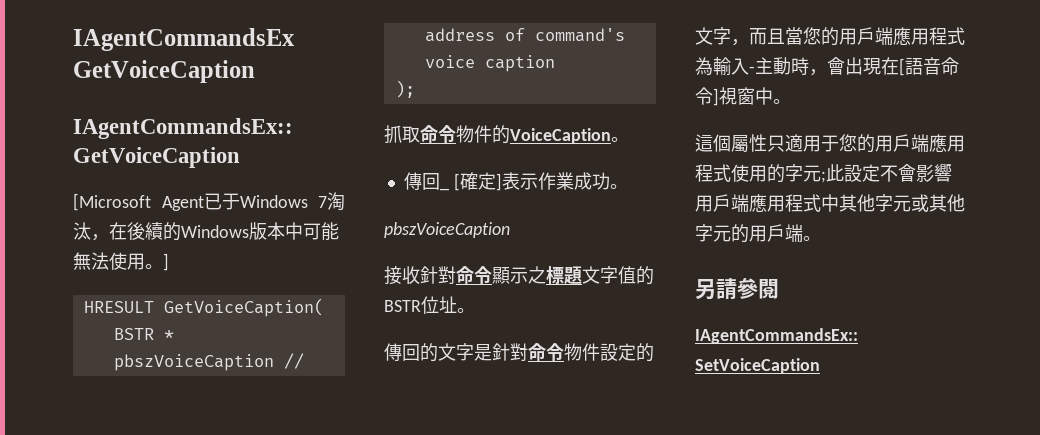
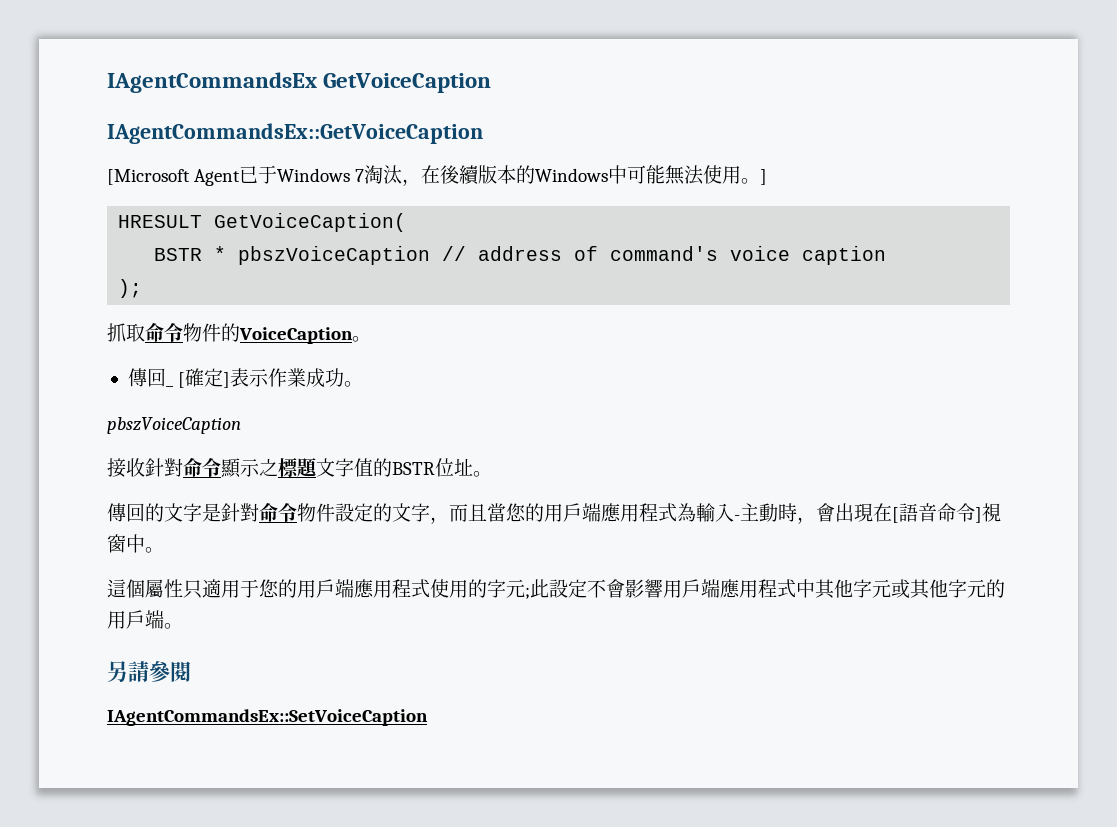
- [Microsoft Agent已于Windows 7淘汰，在後續的Windows版本中可能無法使用。]
+ [Microsoft Agent已于Windows 7淘汰，在後續版本的Windows中可能無法使用。]

